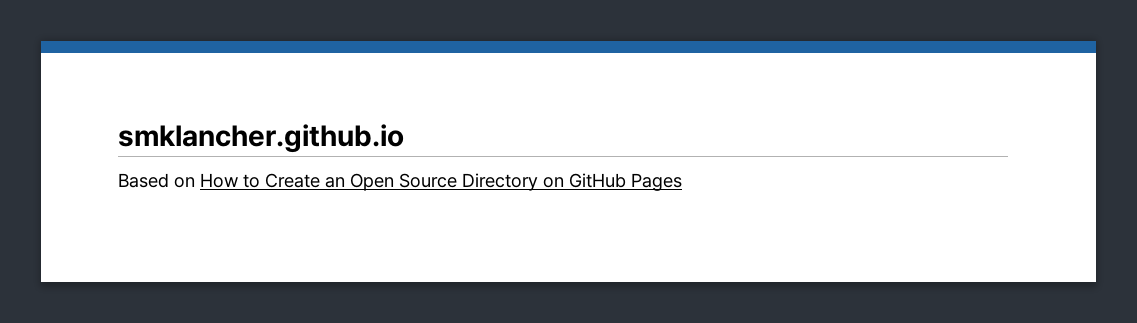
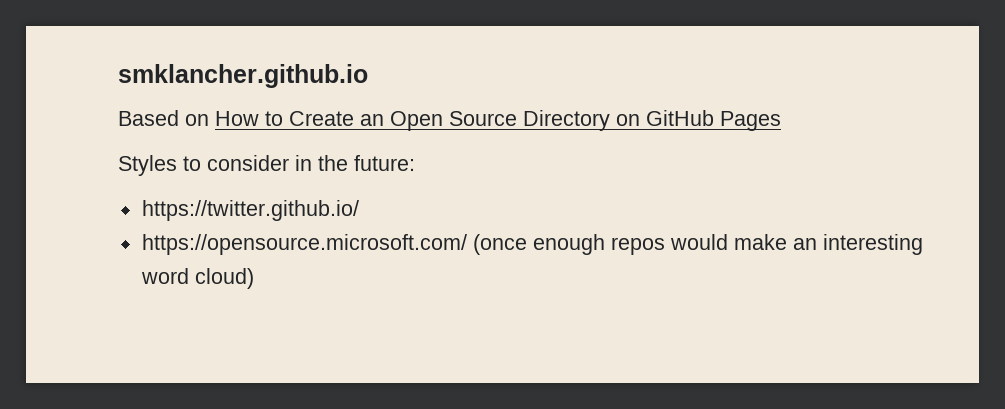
+ Styles to consider in the future:
+ https://twitter.github.io/
+ https://opensource.microsoft.com/ (once enough repos would make an interesting word cloud)

